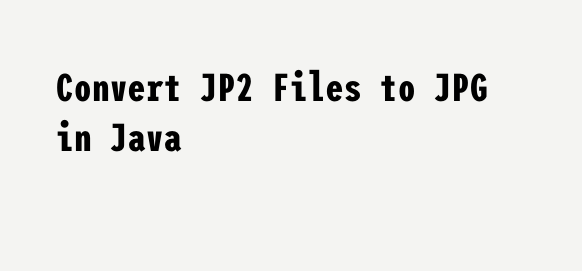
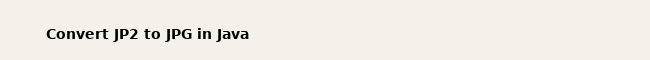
- Convert JP2 Files to JPG in Java
+ Convert JP2 to JPG in Java

